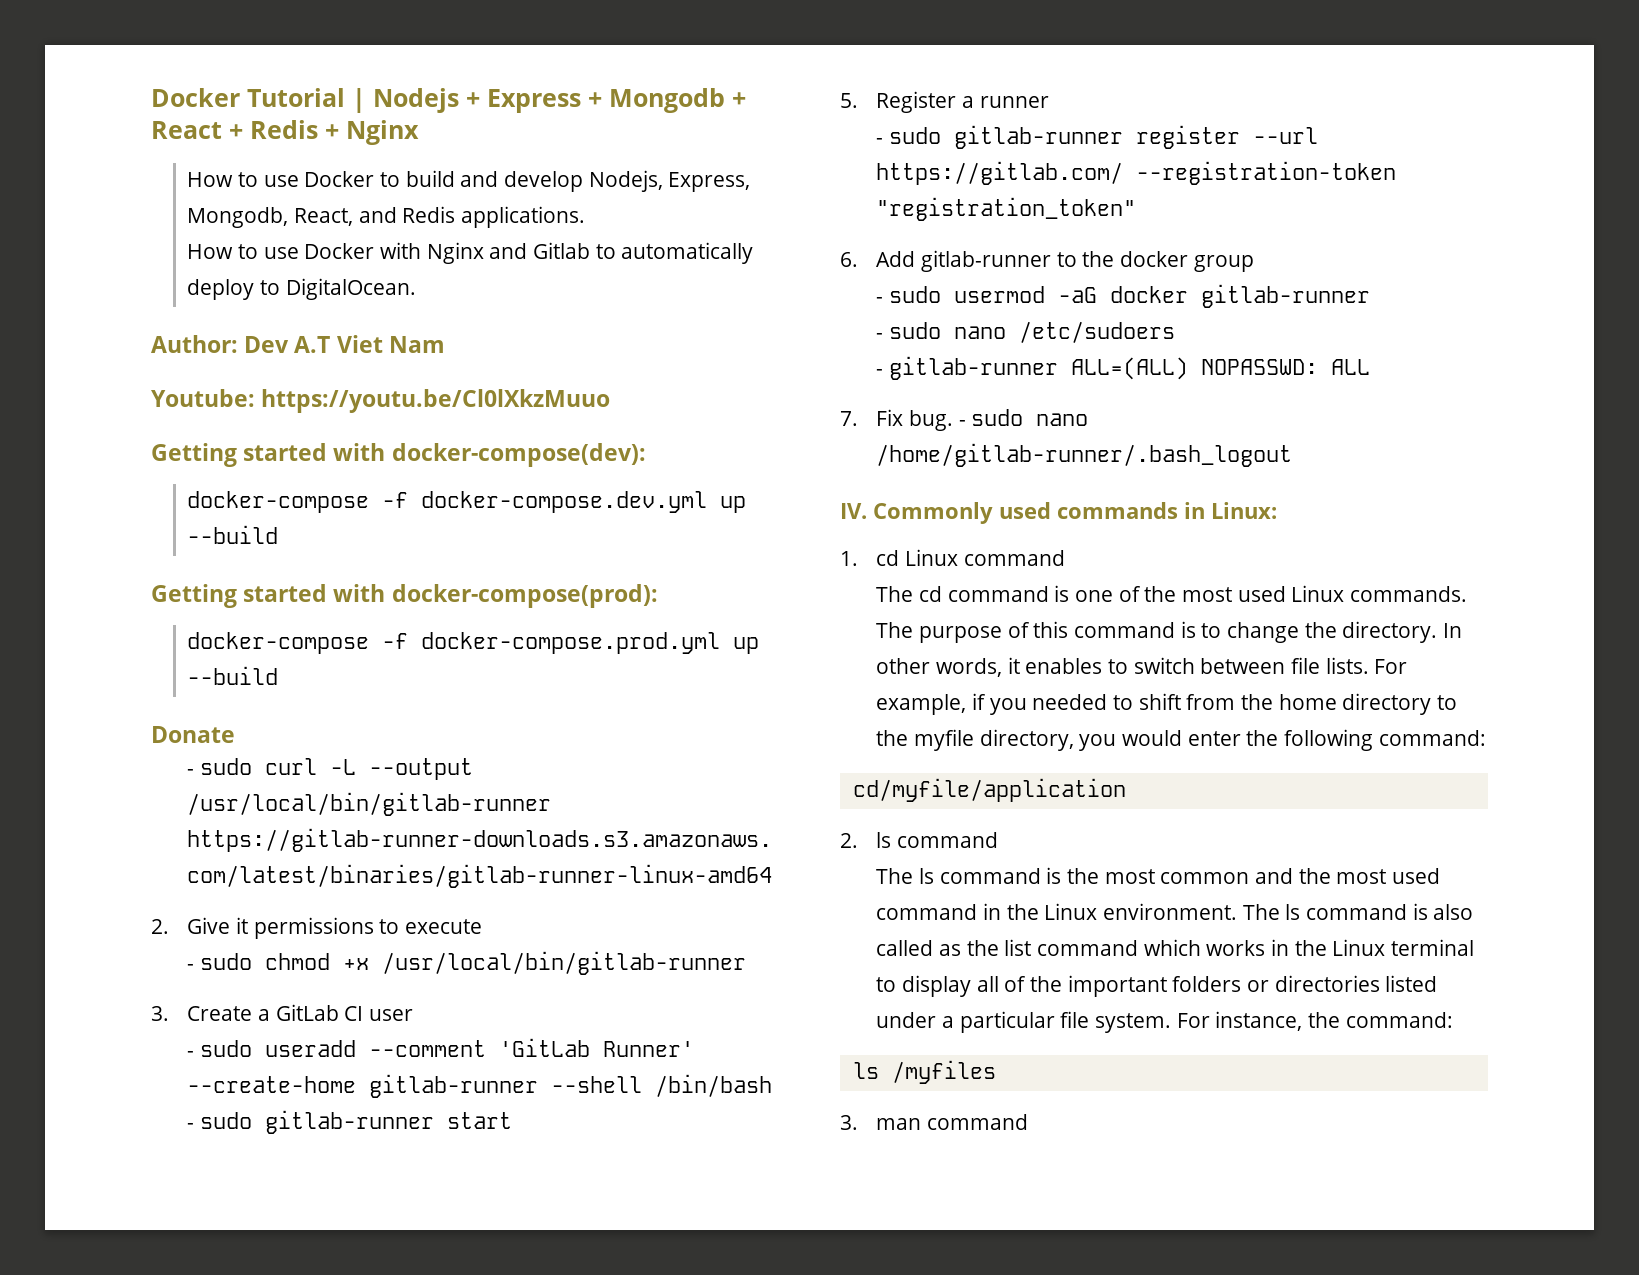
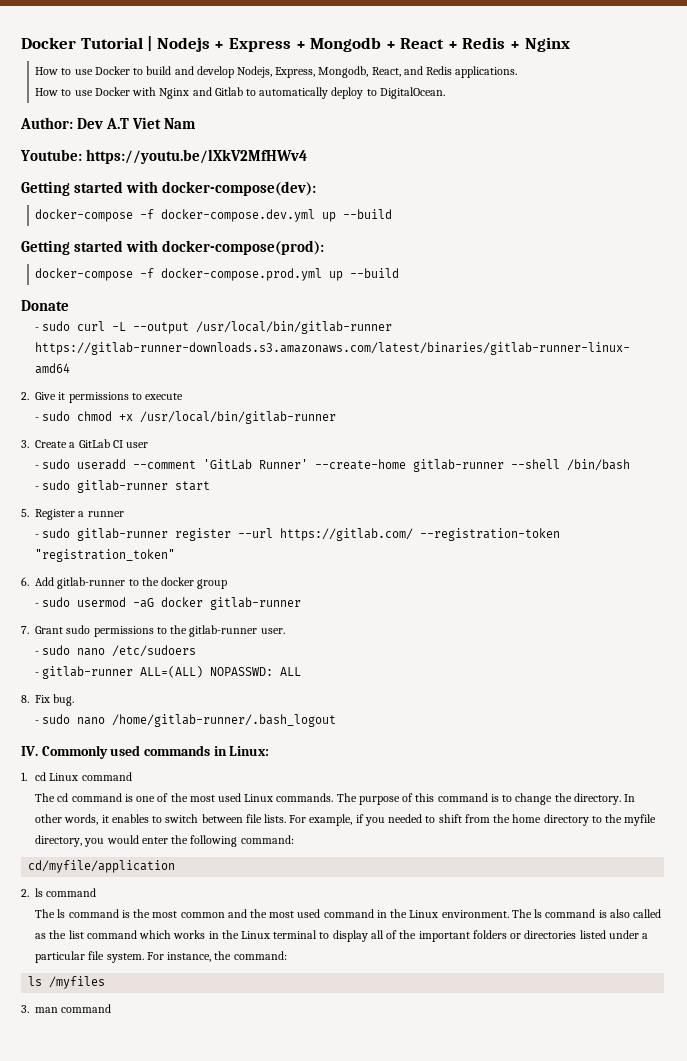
- Youtube: https://youtu.be/Cl0lXkzMuuo
+ Youtube: https://youtu.be/lXkV2MfHWv4
+ 7. Grant sudo permissions to the gitlab-runner user.
- 7. Fix bug. - sudo nano /home/gitlab-runner/.bash_logout
+ 8. Fix bug.
+ - sudo nano /home/gitlab-runner/.bash_logout

